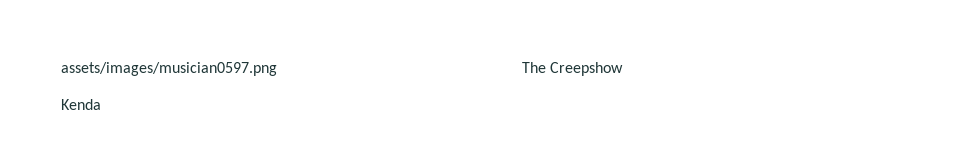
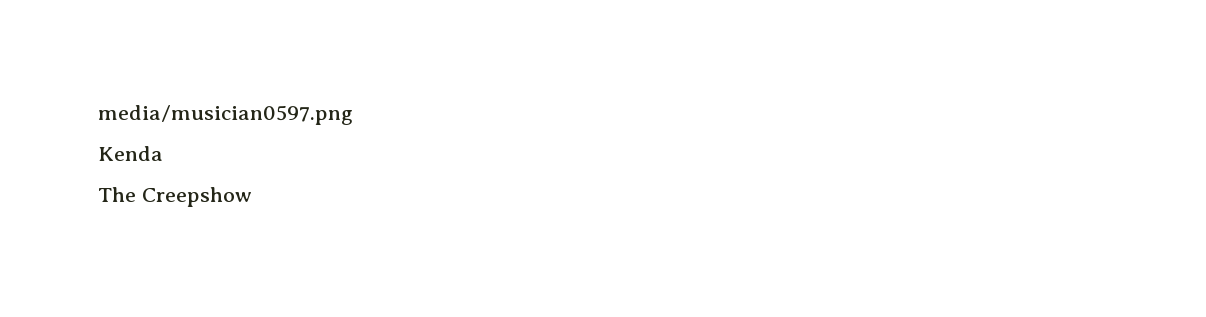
- assets/images/musician0597.png
+ media/musician0597.png

